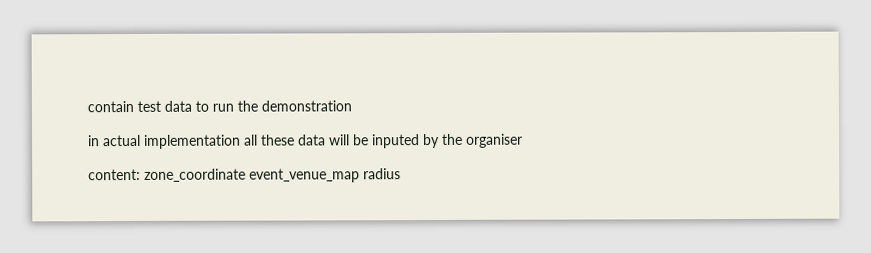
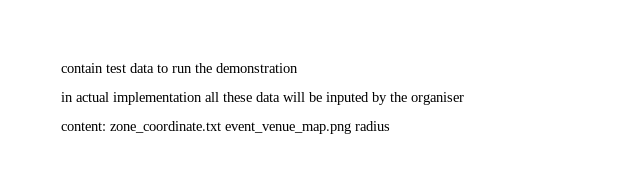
- content: zone_coordinate event_venue_map radius
+ content: zone_coordinate.txt event_venue_map.png radius

